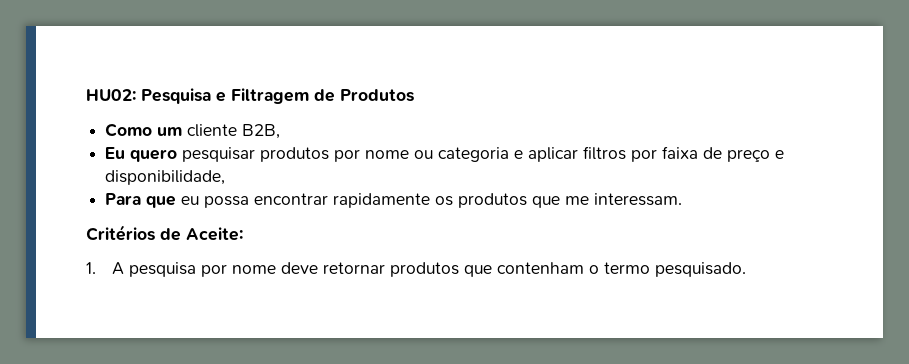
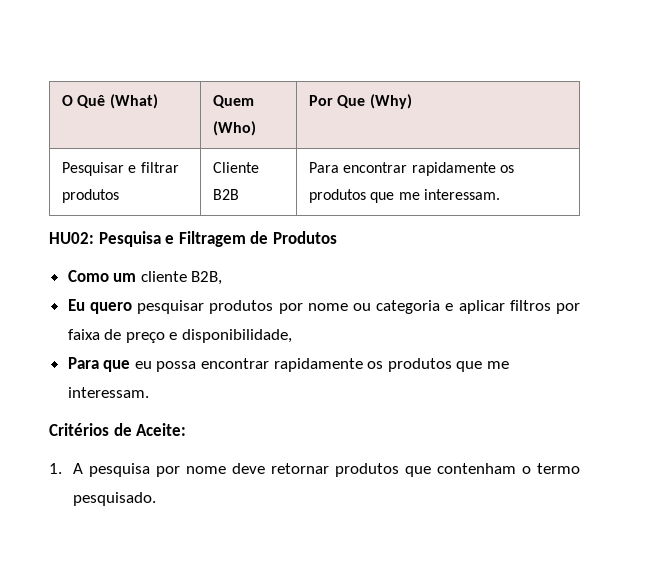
+ O Quê (What) | Quem (Who) | Por Que (Why)
+ Pesquisar e filtrar produtos | Cliente B2B | Para encontrar rapidamente os produtos que me interessam.

